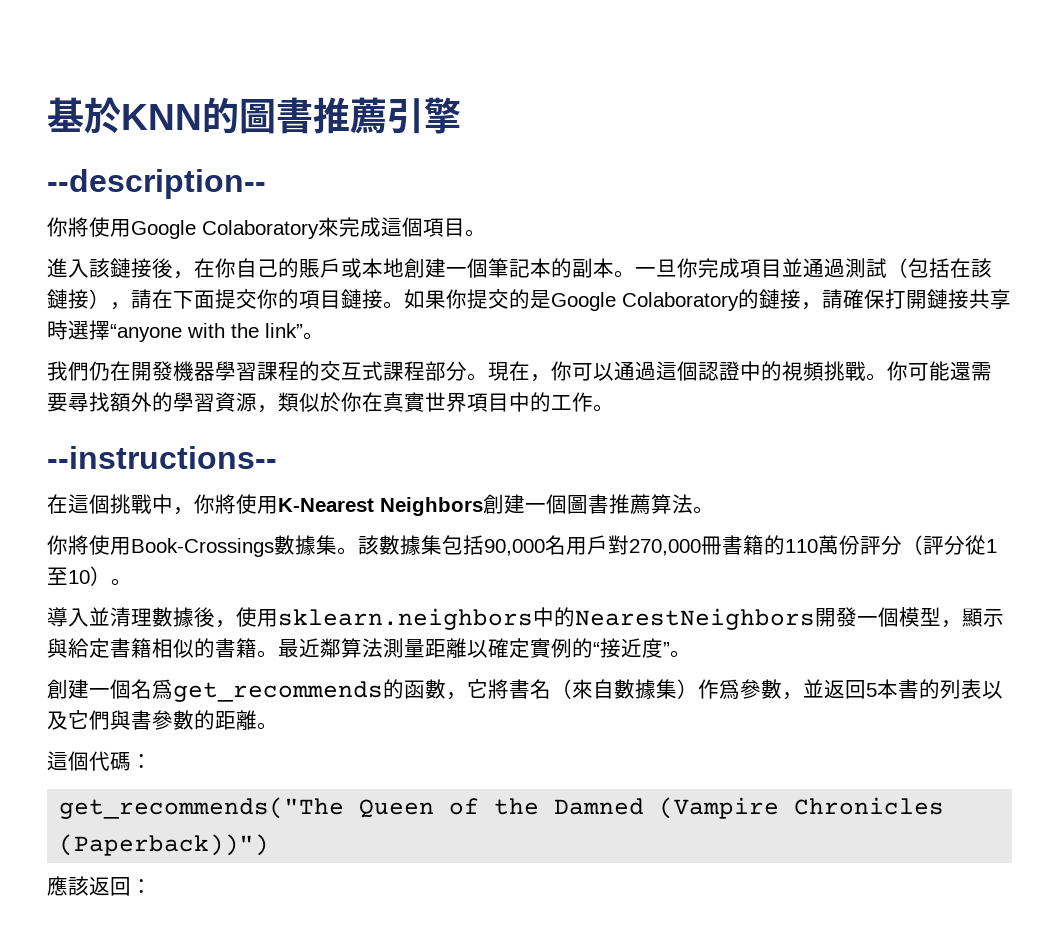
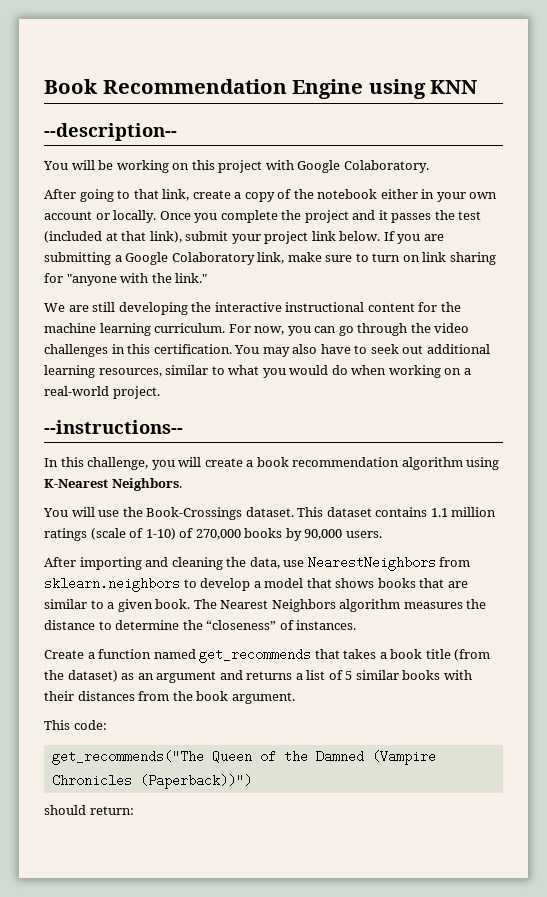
- 基於KNN的圖書推薦引擎
+ Book Recommendation Engine using KNN
  --description--
- 你將使用Google Colaboratory來完成這個項目。
- 進入該鏈接後，在你自己的賬戶或本地創建一個筆記本的副本。一旦你完成項目並通過測試（包括在該鏈接），請在下面提交你的項目鏈接。如果你提交的是Google Colaboratory的鏈接，請確保打開鏈接共享時選擇“anyone with the link”。
- 我們仍在開發機器學習課程的交互式課程部分。現在，你可以通過這個認證中的視頻挑戰。你可能還需要尋找額外的學習資源，類似於你在真實世界項目中的工作。
+ You will be working on this project with Google Colaboratory.
+ After going to that link, create a copy of the notebook either in your own account or locally. Once you complete the project and it passes the test (included at that link), submit your project link below. If you are submitting a Google Colaboratory link, make sure to turn on link sharing for "anyone with the link."
+ We are still developing the interactive instructional content for the machine learning curriculum. For now, you can go through the video challenges in this certification. You may also have to seek out additional learning resources, similar to what you would do when working on a real-world project.
  --instructions--
- 在這個挑戰中，你將使用K-Nearest Neighbors創建一個圖書推薦算法。
- 你將使用Book-Crossings數據集。該數據集包括90,000名用戶對270,000冊書籍的110萬份評分（評分從1至10）。
- 導入並清理數據後，使用sklearn.neighbors中的NearestNeighbors開發一個模型，顯示與給定書籍相似的書籍。最近鄰算法測量距離以確定實例的“接近度”。
- 創建一個名爲get_recommends的函數，它將書名（來自數據集）作爲參數，並返回5本書的列表以及它們與書參數的距離。
- 這個代碼：
+ In this challenge, you will create a book recommendation algorithm using K-Nearest Neighbors.
+ You will use the Book-Crossings dataset. This dataset contains 1.1 million ratings (scale of 1-10) of 270,000 books by 90,000 users.
+ After importing and cleaning the data, use NearestNeighbors from sklearn.neighbors to develop a model that shows books that are similar to a given book. The Nearest Neighbors algorithm measures the distance to determine the “closeness” of instances.
+ Create a function named get_recommends that takes a book title (from the dataset) as an argument and returns a list of 5 similar books with their distances from the book argument.
+ This code:
- 應該返回：
+ should return:

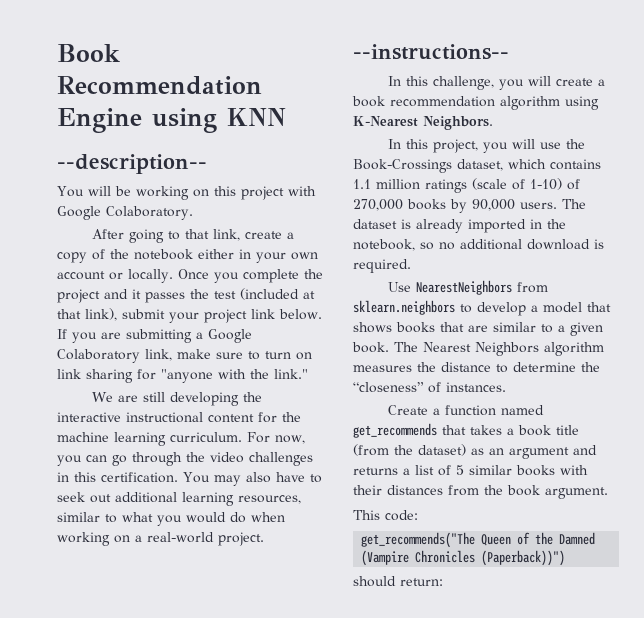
- You will use the Book-Crossings dataset. This dataset contains 1.1 million ratings (scale of 1-10) of 270,000 books by 90,000 users.
- After importing and cleaning the data, use NearestNeighbors from sklearn.neighbors to develop a model that shows books that are similar to a given book.
+ In this project, you will use the Book-Crossings dataset, which contains 1.1 million ratings (scale of 1-10) of 270,000 books by 90,000 users. The dataset is already imported in the notebook, so no additional download is required.
+ Use NearestNeighbors from sklearn.neighbors to develop a model that shows books that are similar to a given book.

